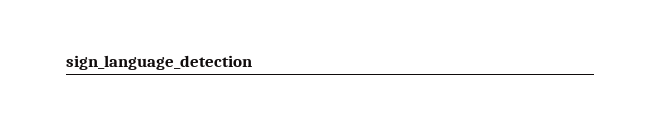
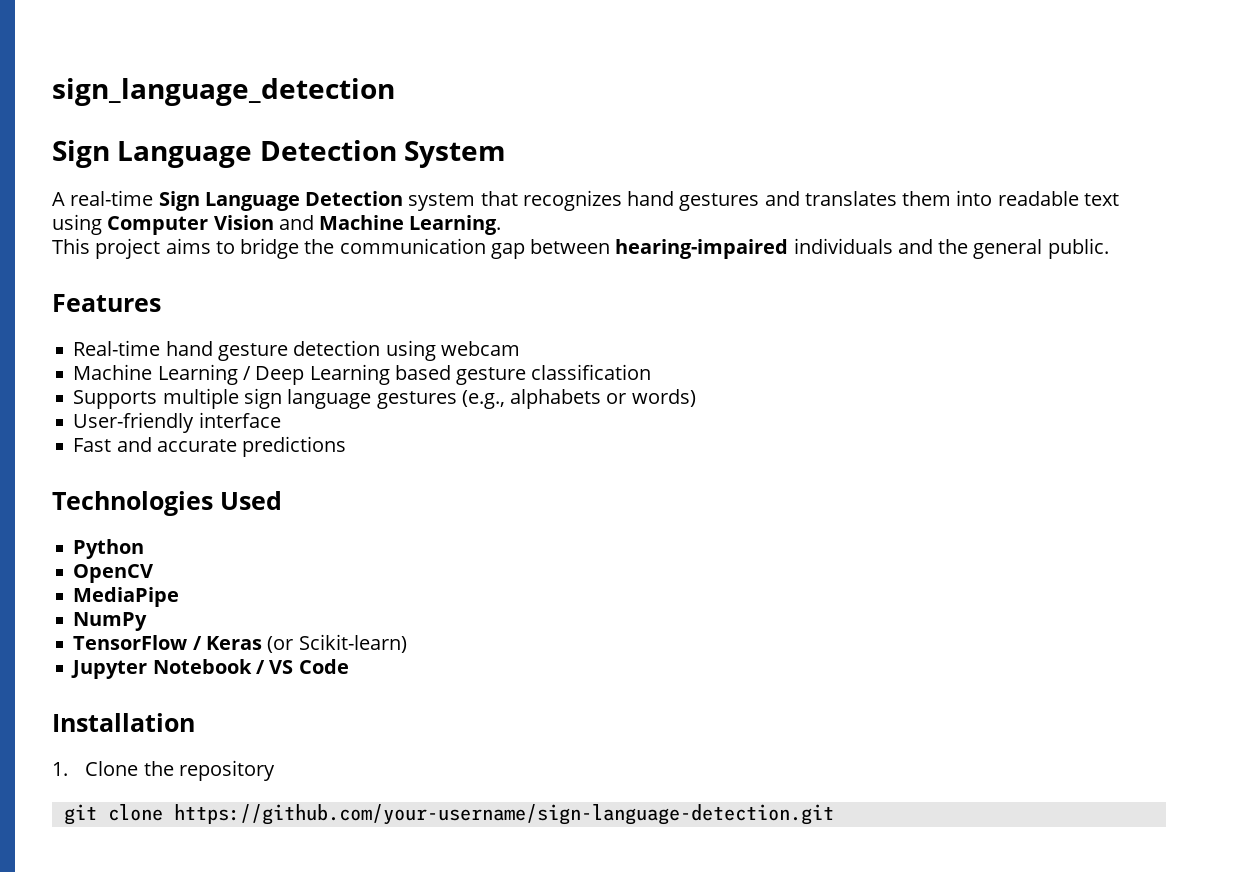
+ Sign Language Detection System
+ A real-time Sign Language Detection system that recognizes hand gestures and translates them into readable text using Computer Vision and Machine Learning.
+ This project aims to bridge the communication gap between hearing-impaired individuals and the general public.
+ Features
+ Real-time hand gesture detection using webcam
+ Machine Learning / Deep Learning based gesture classification
+ Supports multiple sign language gestures (e.g., alphabets or words)
+ User-friendly interface
+ Fast and accurate predictions
+ Technologies Used
+ Python
+ OpenCV
+ MediaPipe
+ NumPy
+ TensorFlow / Keras (or Scikit-learn)
+ Jupyter Notebook / VS Code
+ Installation
+ 1. Clone the repository
+ git clone https://github.com/your-username/sign-language-detection.git

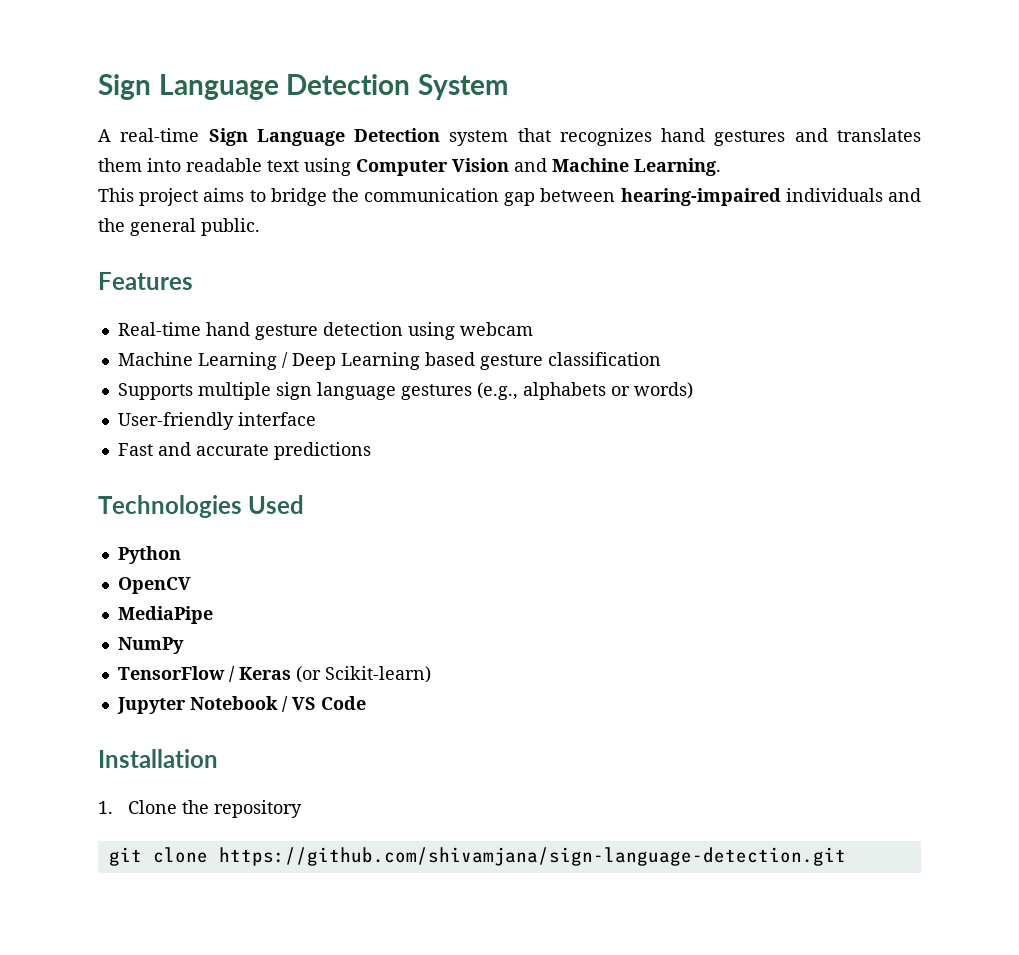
- sign_language_detection
- git clone https://github.com/your-username/sign-language-detection.git
+ git clone https://github.com/shivamjana/sign-language-detection.git

